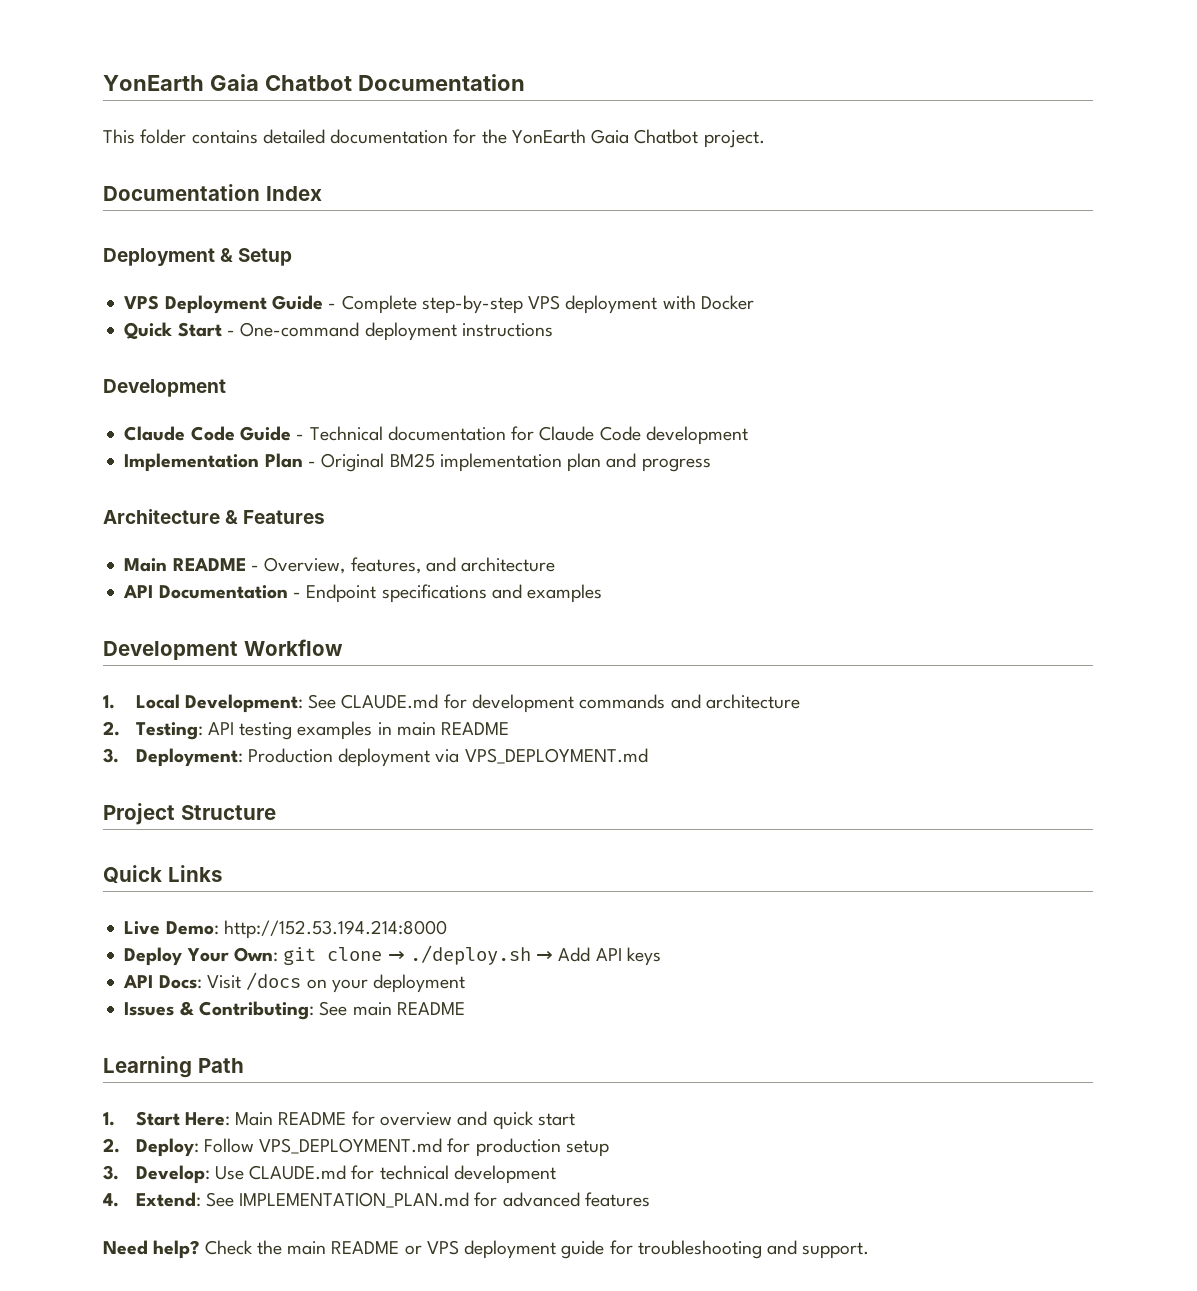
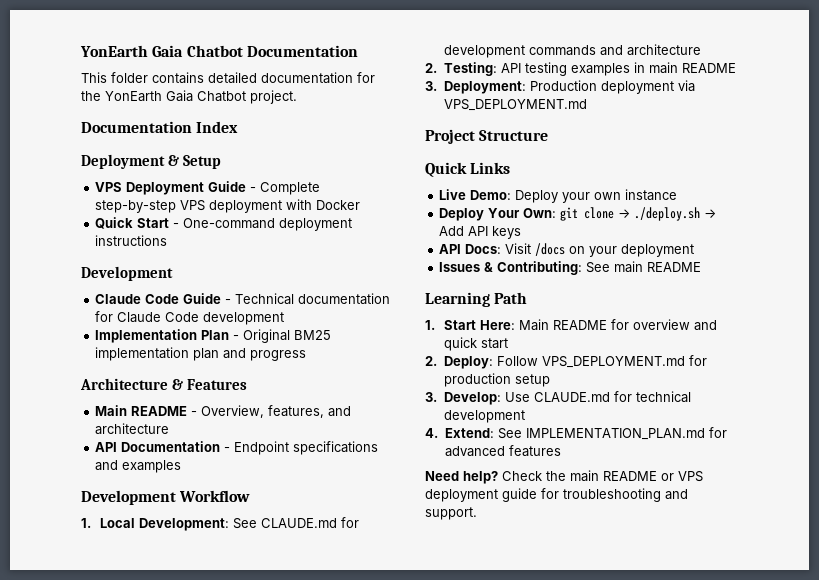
- Live Demo: http://152.53.194.214:8000
+ Live Demo: Deploy your own instance

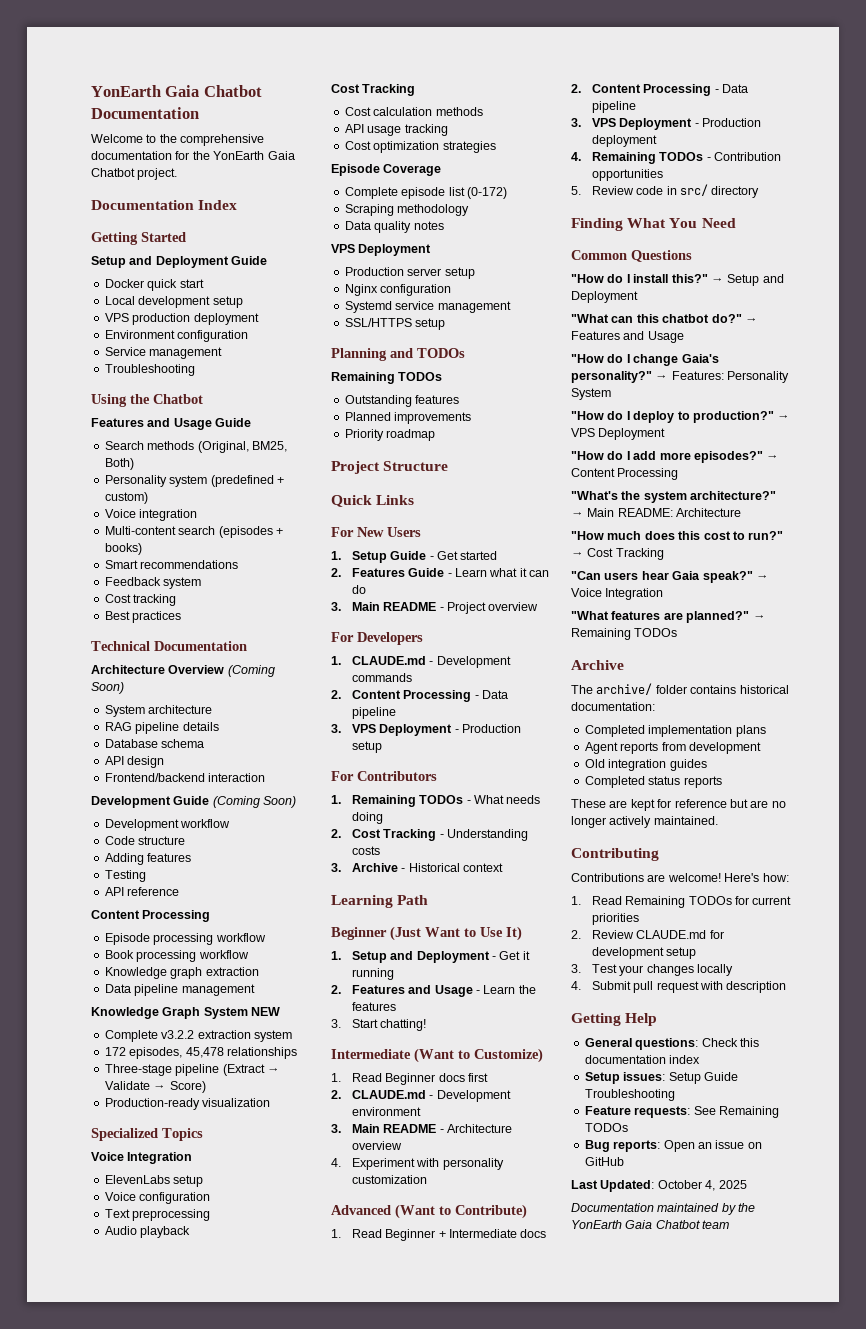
- This folder contains detailed documentation for the YonEarth Gaia Chatbot project.
+ Welcome to the comprehensive documentation for the YonEarth Gaia Chatbot project.
- Deployment & Setup
- VPS Deployment Guide - Complete step-by-step VPS deployment with Docker
- Quick Start - One-command deployment instructions
- Development
- Claude Code Guide - Technical documentation for Claude Code development
- Implementation Plan - Original BM25 implementation plan and progress
- Architecture & Features
- Main README - Overview, features, and architecture
- API Documentation - Endpoint specifications and examples
- Development Workflow
- 1. Local Development: See CLAUDE.md for development commands and architecture
- 2. Testing: API testing examples in main README
- 3. Deployment: Production deployment via VPS_DEPLOYMENT.md
+ Getting Started
+ Setup and Deployment Guide
+ Docker quick start
+ Local development setup
+ VPS production deployment
+ Environment configuration
+ Service management
+ Troubleshooting
+ Using the Chatbot
+ Features and Usage Guide
+ Search methods (Original, BM25, Both)
+ Personality system (predefined + custom)
+ Voice integration
+ Multi-content search (episodes + books)
+ Smart recommendations
+ Feedback system
+ Cost tracking
+ Best practices
+ Technical Documentation
+ Architecture Overview (Coming Soon)
+ System architecture
+ RAG pipeline details
+ Database schema
+ API design
+ Frontend/backend interaction
+ Development Guide (Coming Soon)
+ Development workflow
+ Code structure
+ Adding features
+ Testing
+ API reference
+ Content Processing
+ Episode processing workflow
+ Book processing workflow
+ Knowledge graph extraction
+ Data pipeline management
+ Knowledge Graph System NEW
+ Complete v3.2.2 extraction system
+ 172 episodes, 45,478 relationships
+ Three-stage pipeline (Extract → Validate → Score)
+ Production-ready visualization
+ Specialized Topics
+ Voice Integration
+ ElevenLabs setup
+ Voice configuration
+ Text preprocessing
+ Audio playback
+ Cost Tracking
+ Cost calculation methods
+ API usage tracking
+ Cost optimization strategies
+ Episode Coverage
+ Complete episode list (0-172)
+ Scraping methodology
+ Data quality notes
+ VPS Deployment
+ Production server setup
+ Nginx configuration
+ Systemd service management
+ SSL/HTTPS setup
+ Planning and TODOs
+ Remaining TODOs
+ Outstanding features
+ Planned improvements
+ Priority roadmap
  Project Structure
  Quick Links
- Live Demo: Deploy your own instance
- Deploy Your Own: git clone → ./deploy.sh → Add API keys
- API Docs: Visit /docs on your deployment
- Issues & Contributing: See main README
+ For New Users
+ 1. Setup Guide - Get started
+ 2. Features Guide - Learn what it can do
+ 3. Main README - Project overview
+ For Developers
+ 1. CLAUDE.md - Development commands
+ 2. Content Processing - Data pipeline
+ 3. VPS Deployment - Production setup
+ For Contributors
+ 1. Remaining TODOs - What needs doing
+ 2. Cost Tracking - Understanding costs
+ 3. Archive - Historical context
  Learning Path
- 1. Start Here: Main README for overview and quick start
- 2. Deploy: Follow VPS_DEPLOYMENT.md for production setup
- 3. Develop: Use CLAUDE.md for technical development
- 4. Extend: See IMPLEMENTATION_PLAN.md for advanced features
- Need help? Check the main README or VPS deployment guide for troubleshooting and support.
+ Beginner (Just Want to Use It)
+ 1. Setup and Deployment - Get it running
+ 2. Features and Usage - Learn the features
+ 3. Start chatting!
+ Intermediate (Want to Customize)
+ 1. Read Beginner docs first
+ 2. CLAUDE.md - Development environment
+ 3. Main README - Architecture overview
+ 4. Experiment with personality customization
+ Advanced (Want to Contribute)
+ 1. Read Beginner + Intermediate docs
+ 2. Content Processing - Data pipeline
+ 3. VPS Deployment - Production deployment
+ 4. Remaining TODOs - Contribution opportunities
+ 5. Review code in src/ directory
+ Finding What You Need
+ Common Questions
+ "How do I install this?" → Setup and Deployment
+ "What can this chatbot do?" → Features and Usage
+ "How do I change Gaia's personality?" → Features: Personality System
+ "How do I deploy to production?" → VPS Deployment
+ "How do I add more episodes?" → Content Processing
+ "What's the system architecture?" → Main README: Architecture
+ "How much does this cost to run?" → Cost Tracking
+ "Can users hear Gaia speak?" → Voice Integration
+ "What features are planned?" → Remaining TODOs
+ Archive
+ The archive/ folder contains historical documentation:
+ Completed implementation plans
+ Agent reports from development
+ Old integration guides
+ Completed status reports
+ These are kept for reference but are no longer actively maintained.
+ Contributing
+ Contributions are welcome! Here's how:
+ 1. Read Remaining TODOs for current priorities
+ 2. Review CLAUDE.md for development setup
+ 3. Test your changes locally
+ 4. Submit pull request with description
+ Getting Help
+ General questions: Check this documentation index
+ Setup issues: Setup Guide Troubleshooting
+ Feature requests: See Remaining TODOs
+ Bug reports: Open an issue on GitHub
+ Last Updated: October 4, 2025
+ Documentation maintained by the YonEarth Gaia Chatbot team

